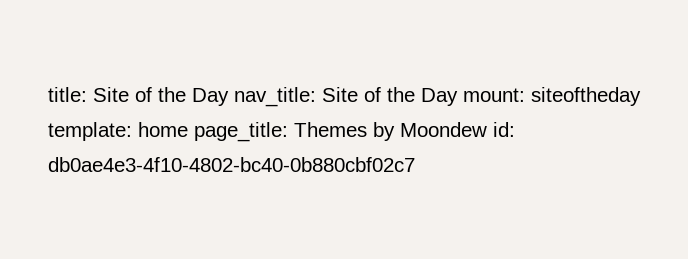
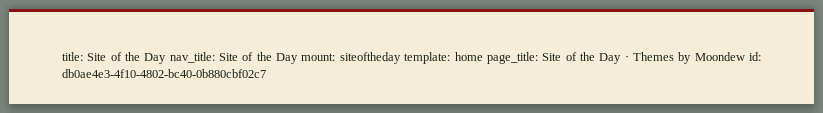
- title: Site of the Day nav_title: Site of the Day mount: siteoftheday template: home page_title: Themes by Moondew id: db0ae4e3-4f10-4802-bc40-0b880cbf02c7
+ title: Site of the Day nav_title: Site of the Day mount: siteoftheday template: home page_title: Site of the Day · Themes by Moondew id: db0ae4e3-4f10-4802-bc40-0b880cbf02c7

